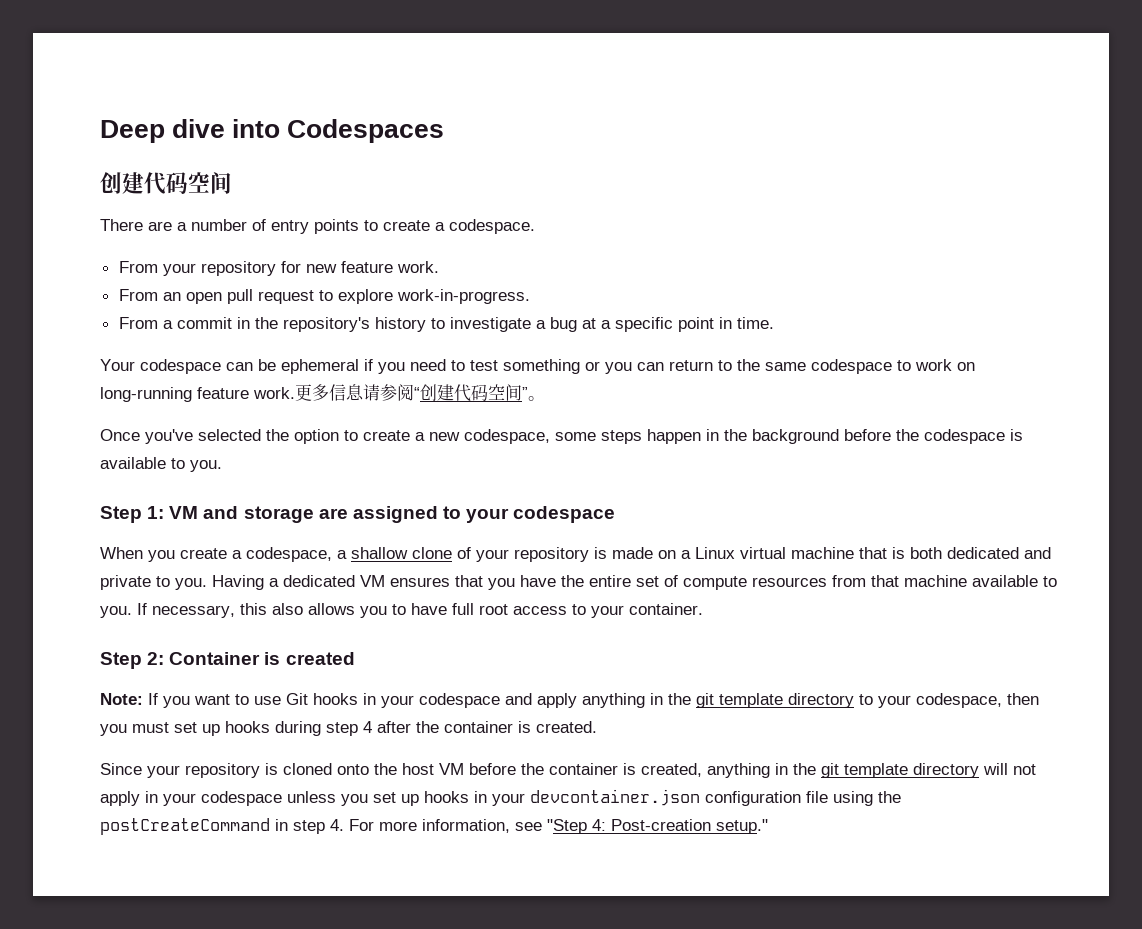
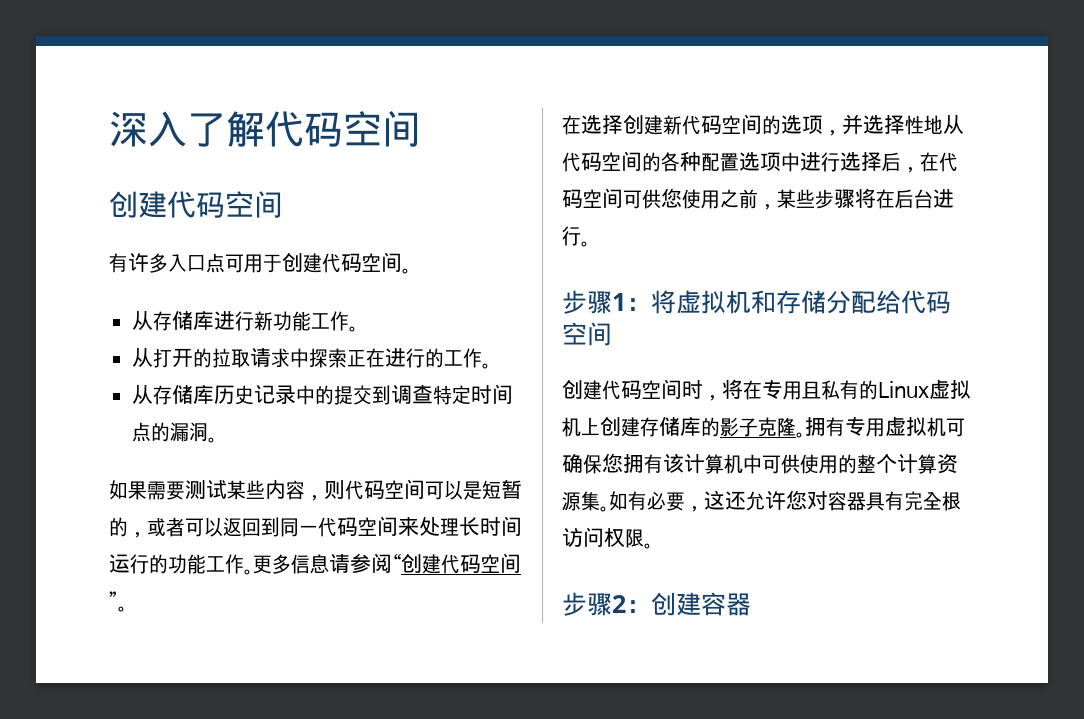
- Deep dive into Codespaces
+ 深入了解代码空间
- There are a number of entry points to create a codespace.
- From your repository for new feature work.
- From an open pull request to explore work-in-progress.
- From a commit in the repository's history to investigate a bug at a specific point in time.
- Your codespace can be ephemeral if you need to test something or you can return to the same codespace to work on long-running feature work.
+ 有许多入口点可用于创建代码空间。
+ 从存储库进行新功能工作。
+ 从打开的拉取请求中探索正在进行的工作。
+ 从存储库历史记录中的提交到调查特定时间点的漏洞。
+ 如果需要测试某些内容，则代码空间可以是短暂的，或者可以返回到同一代码空间来处理长时间运行的功能工作。
- Once you've selected the option to create a new codespace, some steps happen in the background before the codespace is available to you.
- Step 1: VM and storage are assigned to your codespace
- When you create a codespace, a shallow clone of your repository is made on a Linux virtual machine that is both dedicated and private to you. Having a dedicated VM ensures that you have the entire set of compute resources from that machine available to you. If necessary, this also allows you to have full root access to your container.
- Step 2: Container is created
- Note: If you want to use Git hooks in your codespace and apply anything in the git template directory to your codespace, then you must set up hooks during step 4 after the container is created.
- Since your repository is cloned onto the host VM before the container is created, anything in the git template directory will not apply in your codespace unless you set up hooks in your devcontainer.json configuration file using the postCreateCommand in step 4. For more information, see "Step 4: Post-creation setup."
+ 在选择创建新代码空间的选项，并选择性地从代码空间的各种配置选项中进行选择后，在代码空间可供您使用之前，某些步骤将在后台进行。
+ 步骤1：将虚拟机和存储分配给代码空间
+ 创建代码空间时，将在专用且私有的Linux虚拟机上创建存储库的影子克隆。拥有专用虚拟机可确保您拥有该计算机中可供使用的整个计算资源集。如有必要，这还允许您对容器具有完全根访问权限。
+ 步骤2：创建容器

